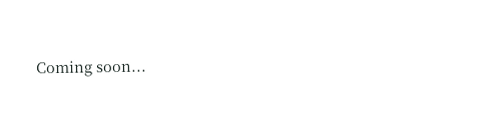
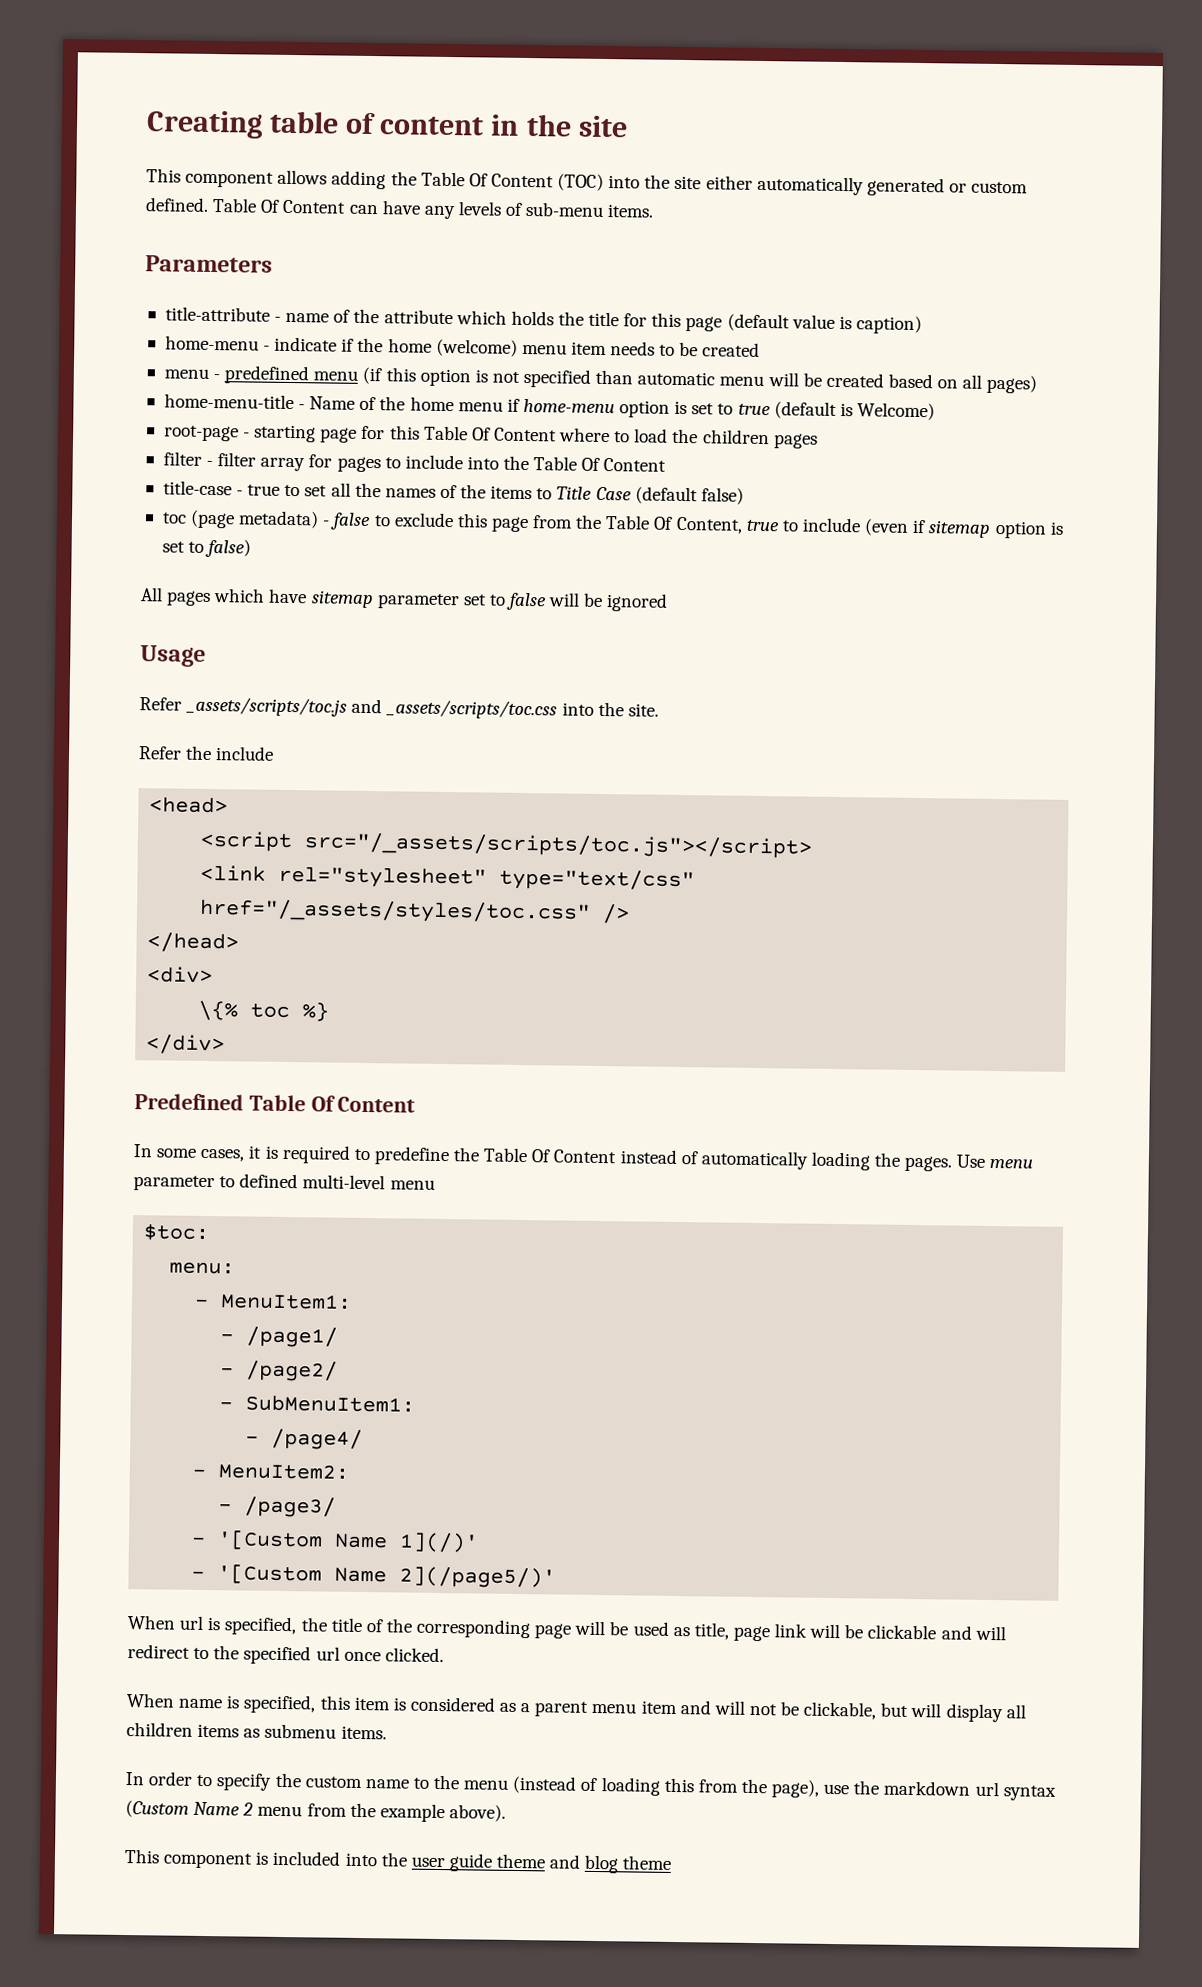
- Coming soon...
+ Creating table of content in the site
+ This component allows adding the Table Of Content (TOC) into the site either automatically generated or custom defined. Table Of Content can have any levels of sub-menu items.
+ Parameters
+ title-attribute - name of the attribute which holds the title for this page (default value is caption)
+ home-menu - indicate if the home (welcome) menu item needs to be created
+ menu - predefined menu (if this option is not specified than automatic menu will be created based on all pages)
+ home-menu-title - Name of the home menu if home-menu option is set to true (default is Welcome)
+ root-page - starting page for this Table Of Content where to load the children pages
+ filter - filter array for pages to include into the Table Of Content
+ title-case - true to set all the names of the items to Title Case (default false)
+ toc (page metadata) - false to exclude this page from the Table Of Content, true to include (even if sitemap option is set to false)
+ All pages which have sitemap parameter set to false will be ignored
+ Usage
+ Refer _assets/scripts/toc.js and _assets/scripts/toc.css into the site.
+ Refer the include
+ <head>
+ <script src="/_assets/scripts/toc.js"></script>
+ <link rel="stylesheet" type="text/css" href="/_assets/styles/toc.css" />
+ </head>
+ <div>
+ \{% toc %}
+ </div>
+ Predefined Table Of Content
+ In some cases, it is required to predefine the Table Of Content instead of automatically loading the pages. Use menu parameter to defined multi-level menu
+ $toc:
+ menu:
+ - MenuItem1:
+ - /page1/
+ - /page2/
+ - SubMenuItem1:
+ - /page4/
+ - MenuItem2:
+ - /page3/
+ - '[Custom Name 1](/)'
+ - '[Custom Name 2](/page5/)'
+ When url is specified, the title of the corresponding page will be used as title, page link will be clickable and will redirect to the specified url once clicked.
+ When name is specified, this item is considered as a parent menu item and will not be clickable, but will display all children items as submenu items.
+ In order to specify the custom name to the menu (instead of loading this from the page), use the markdown url syntax (Custom Name 2 menu from the example above).
+ This component is included into the user guide theme and blog theme

